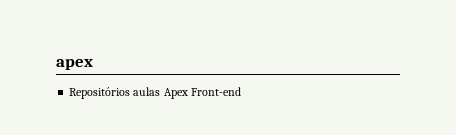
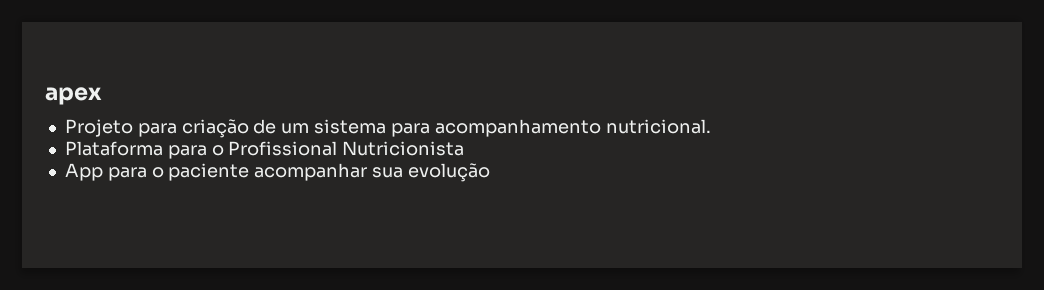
- Repositórios aulas Apex Front-end
+ Projeto para criação de um sistema para acompanhamento nutricional.
+ Plataforma para o Profissional Nutricionista
+ App para o paciente acompanhar sua evolução

